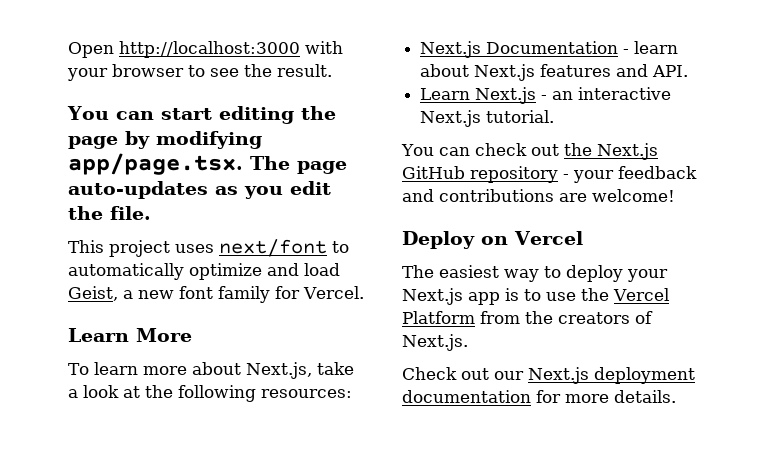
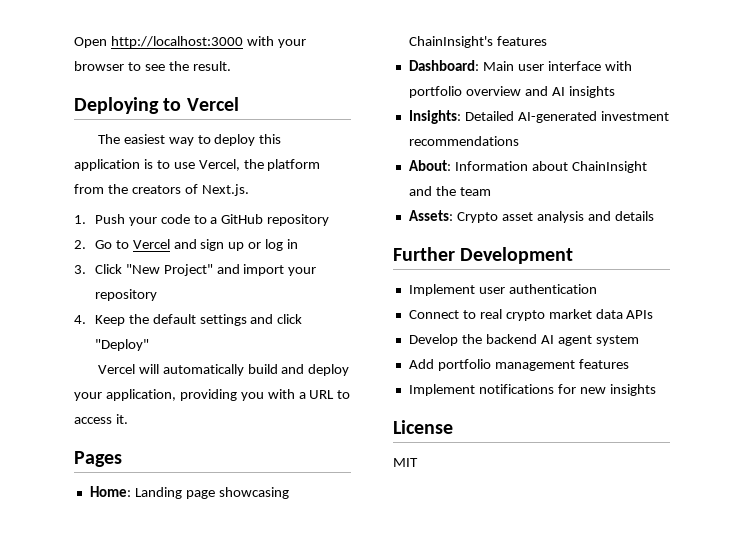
- You can start editing the page by modifying app/page.tsx. The page auto-updates as you edit the file.
- This project uses next/font to automatically optimize and load Geist, a new font family for Vercel.
- Learn More
- To learn more about Next.js, take a look at the following resources:
- Next.js Documentation - learn about Next.js features and API.
- Learn Next.js - an interactive Next.js tutorial.
- You can check out the Next.js GitHub repository - your feedback and contributions are welcome!
- Deploy on Vercel
+ Deploying to Vercel
- The easiest way to deploy your Next.js app is to use the Vercel Platform from the creators of Next.js.
+ The easiest way to deploy this application is to use Vercel, the platform from the creators of Next.js.
- Check out our Next.js deployment documentation for more details.
+ 1. Push your code to a GitHub repository
+ 2. Go to Vercel and sign up or log in
+ 3. Click "New Project" and import your repository
+ 4. Keep the default settings and click "Deploy"
+ Vercel will automatically build and deploy your application, providing you with a URL to access it.
+ Pages
+ Home: Landing page showcasing ChainInsight's features
+ Dashboard: Main user interface with portfolio overview and AI insights
+ Insights: Detailed AI-generated investment recommendations
+ About: Information about ChainInsight and the team
+ Assets: Crypto asset analysis and details
+ Further Development
+ Implement user authentication
+ Connect to real crypto market data APIs
+ Develop the backend AI agent system
+ Add portfolio management features
+ Implement notifications for new insights
+ License
+ MIT

